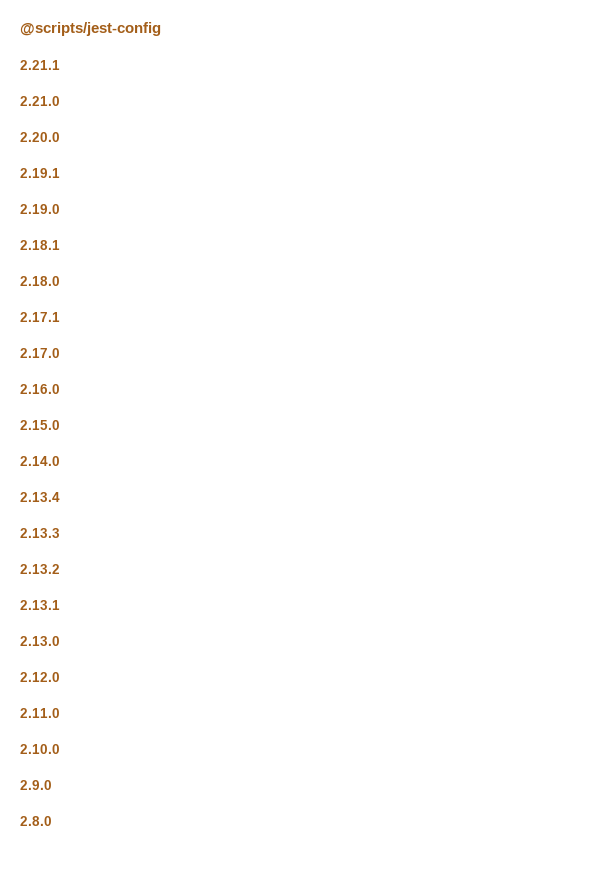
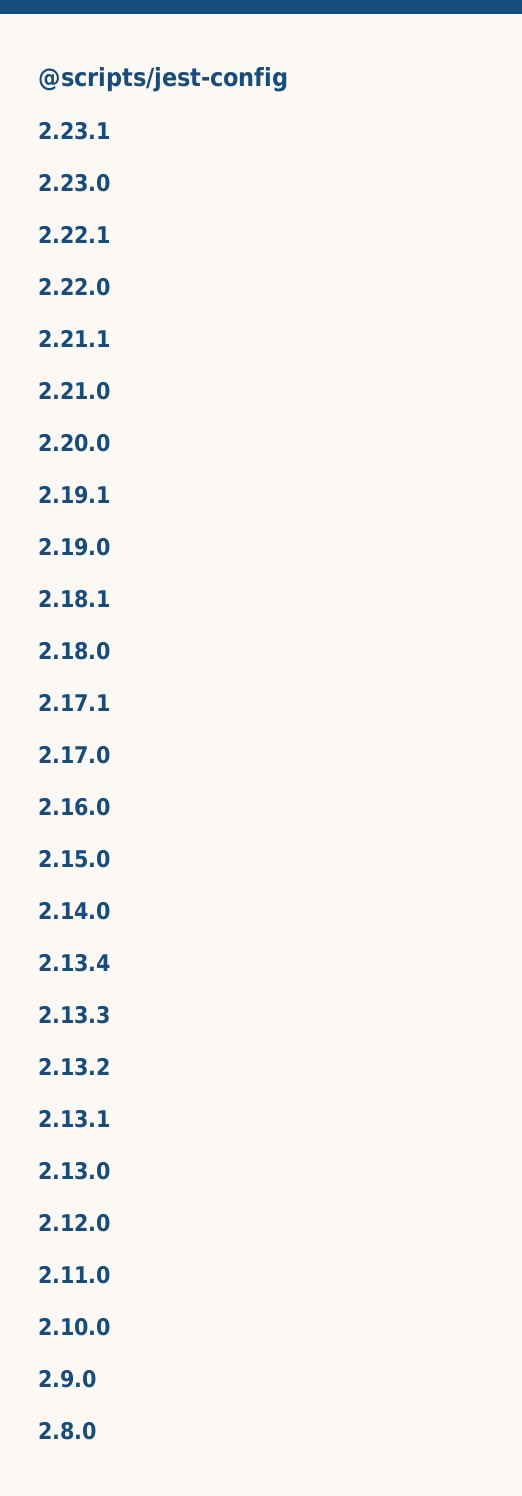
+ 2.23.1
+ 2.23.0
+ 2.22.1
+ 2.22.0

